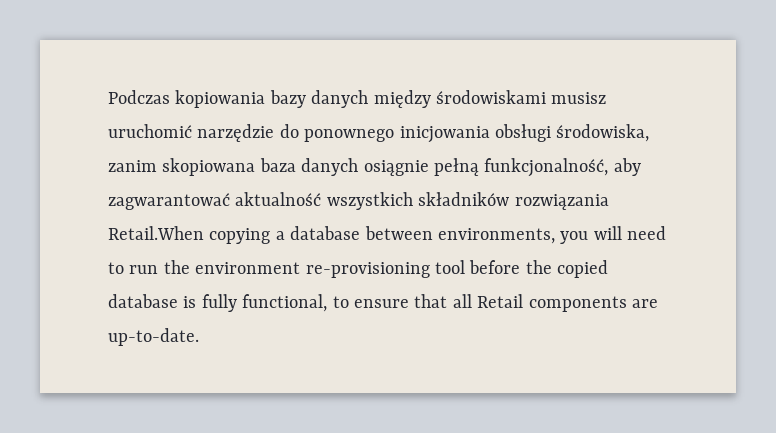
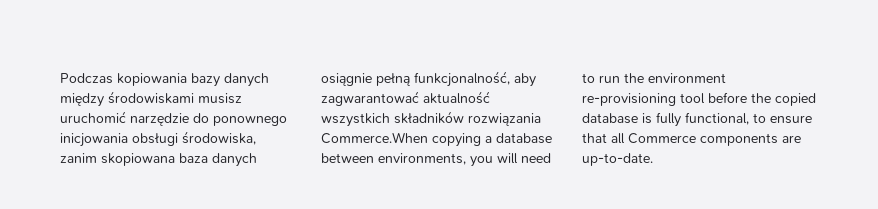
- Podczas kopiowania bazy danych między środowiskami musisz uruchomić narzędzie do ponownego inicjowania obsługi środowiska, zanim skopiowana baza danych osiągnie pełną funkcjonalność, aby zagwarantować aktualność wszystkich składników rozwiązania Retail.When copying a database between environments, you will need to run the environment re-provisioning tool before the copied database is fully functional, to ensure that all Retail components are up-to-date.
+ Podczas kopiowania bazy danych między środowiskami musisz uruchomić narzędzie do ponownego inicjowania obsługi środowiska, zanim skopiowana baza danych osiągnie pełną funkcjonalność, aby zagwarantować aktualność wszystkich składników rozwiązania Commerce.When copying a database between environments, you will need to run the environment re-provisioning tool before the copied database is fully functional, to ensure that all Commerce components are up-to-date.

